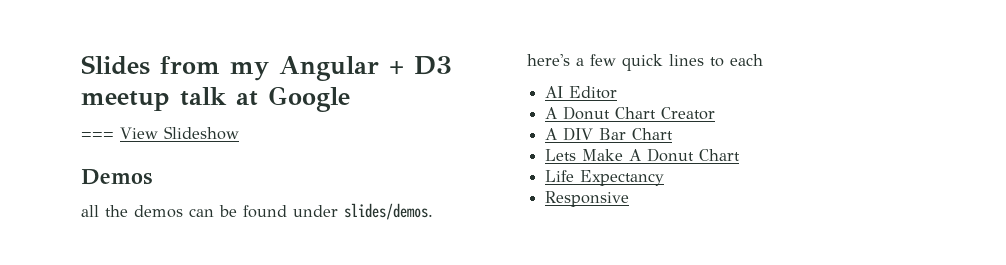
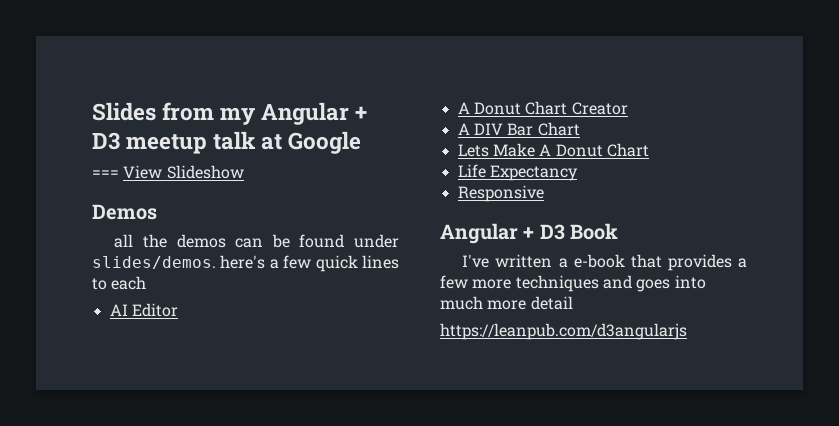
+ Angular + D3 Book
+ I've written a e-book that provides a few more techniques and goes into much more detail
+ https://leanpub.com/d3angularjs

